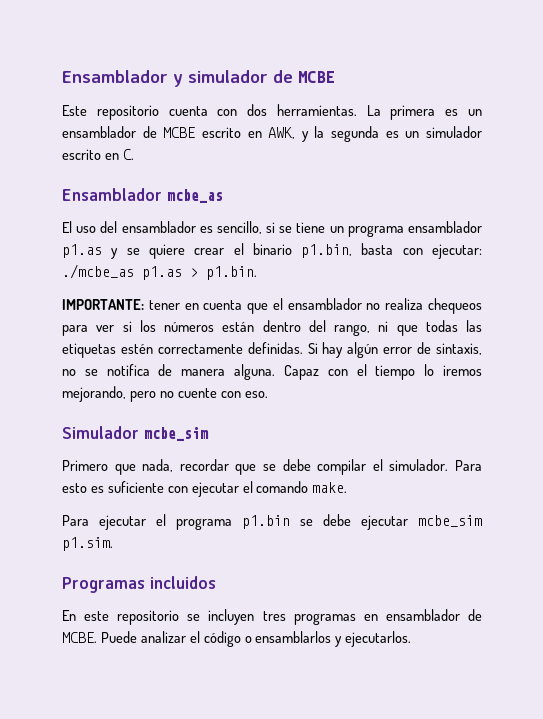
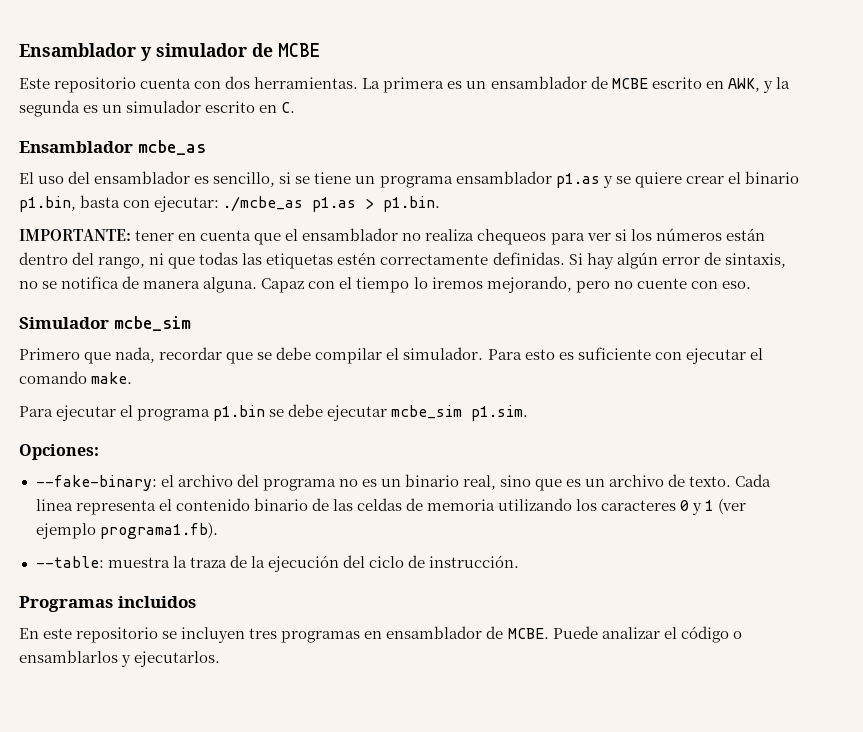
+ Opciones:
+ --fake-binary: el archivo del programa no es un binario real, sino que es un archivo de texto. Cada linea representa el contenido binario de las celdas de memoria utilizando los caracteres 0 y 1 (ver ejemplo programa1.fb).
+ --table: muestra la traza de la ejecución del ciclo de instrucción.

